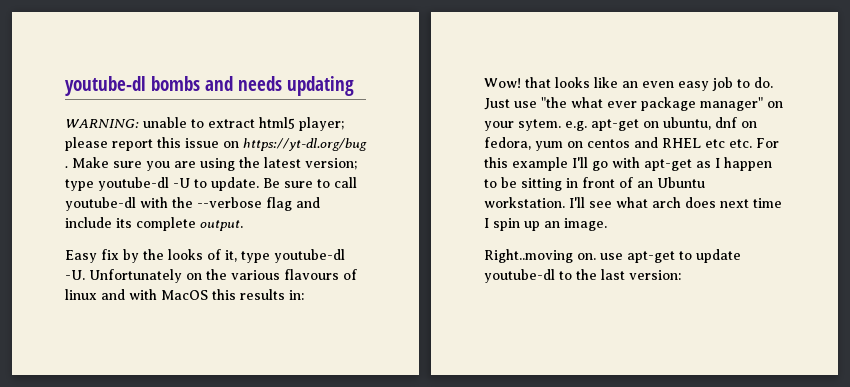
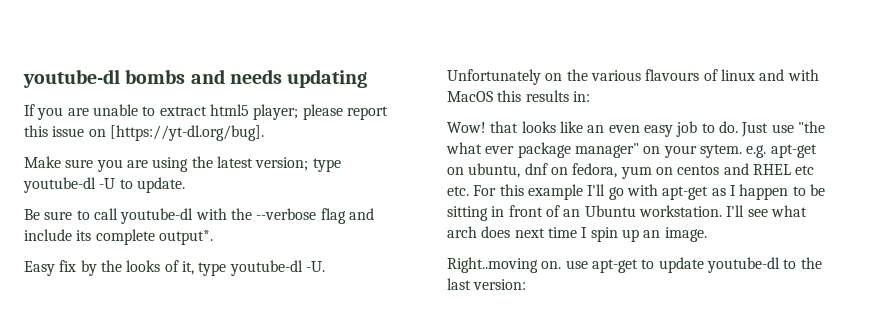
- WARNING: unable to extract html5 player; please report this issue on https://yt-dl.org/bug . Make sure you are using the latest version; type youtube-dl -U to update. Be sure to call youtube-dl with the --verbose flag and include its complete output.
+ If you are unable to extract html5 player; please report this issue on [https://yt-dl.org/bug].
+ Make sure you are using the latest version; type youtube-dl -U to update.
+ Be sure to call youtube-dl with the --verbose flag and include its complete output*.

